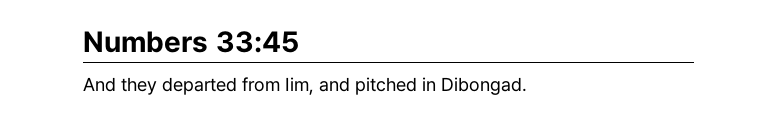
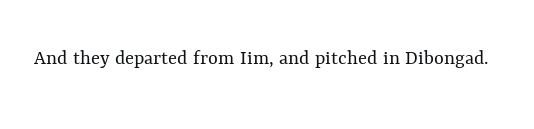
- Numbers 33:45

